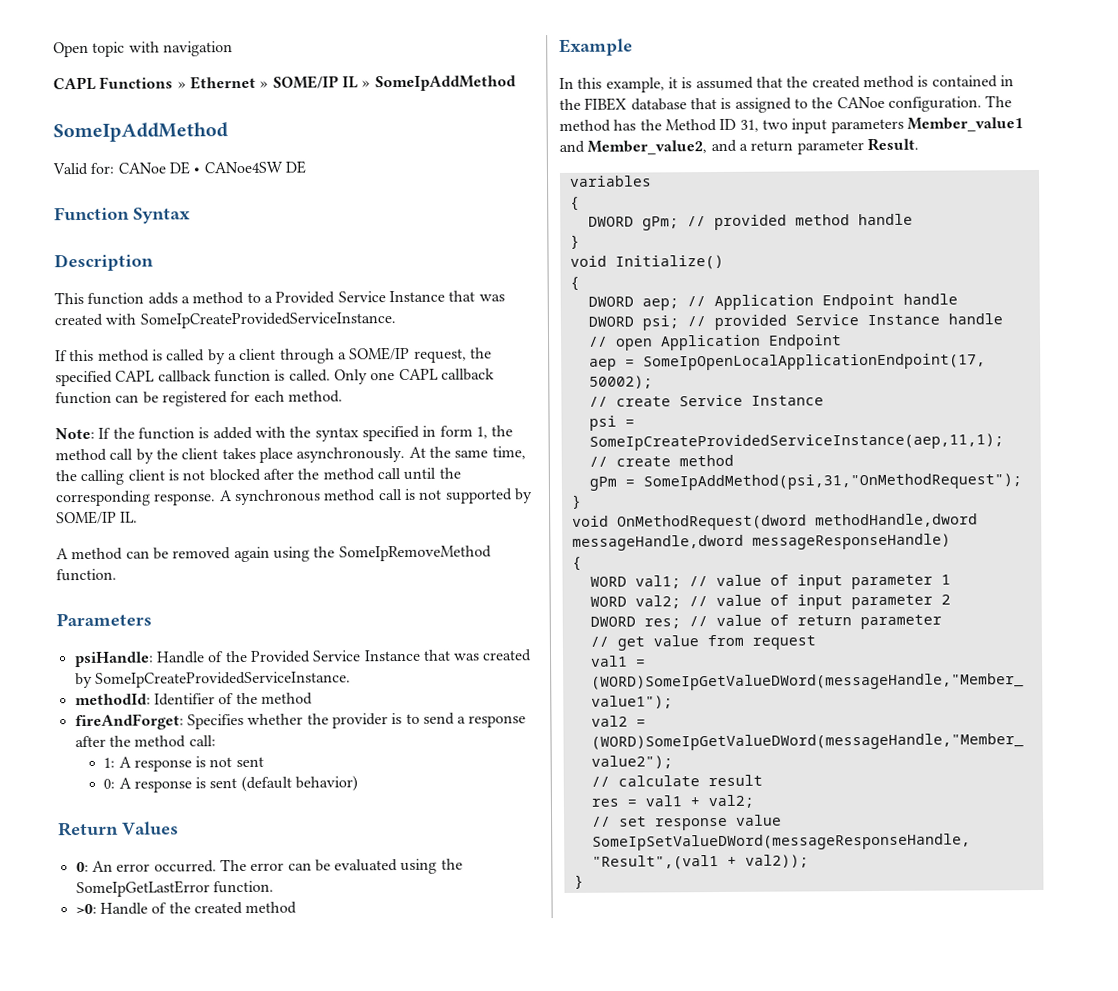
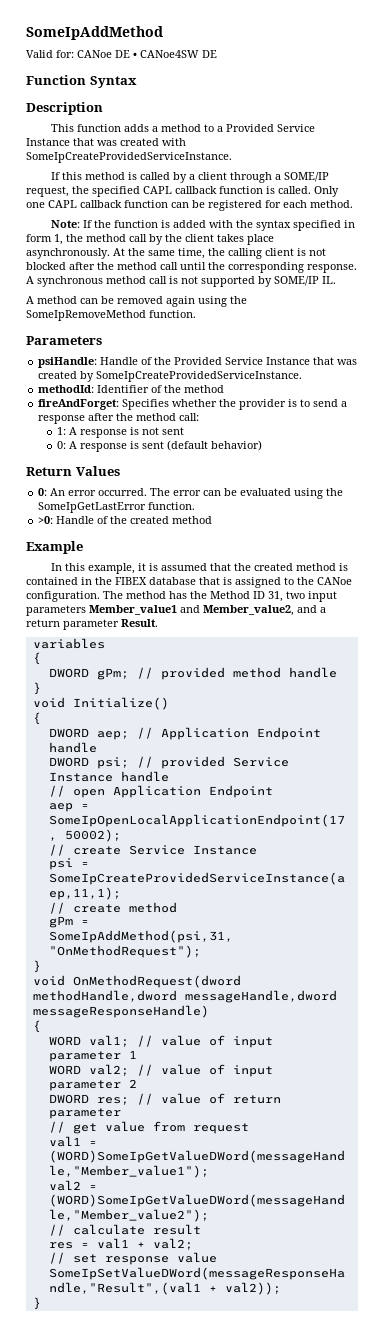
- Open topic with navigation
- CAPL Functions » Ethernet » SOME/IP IL » SomeIpAddMethod

